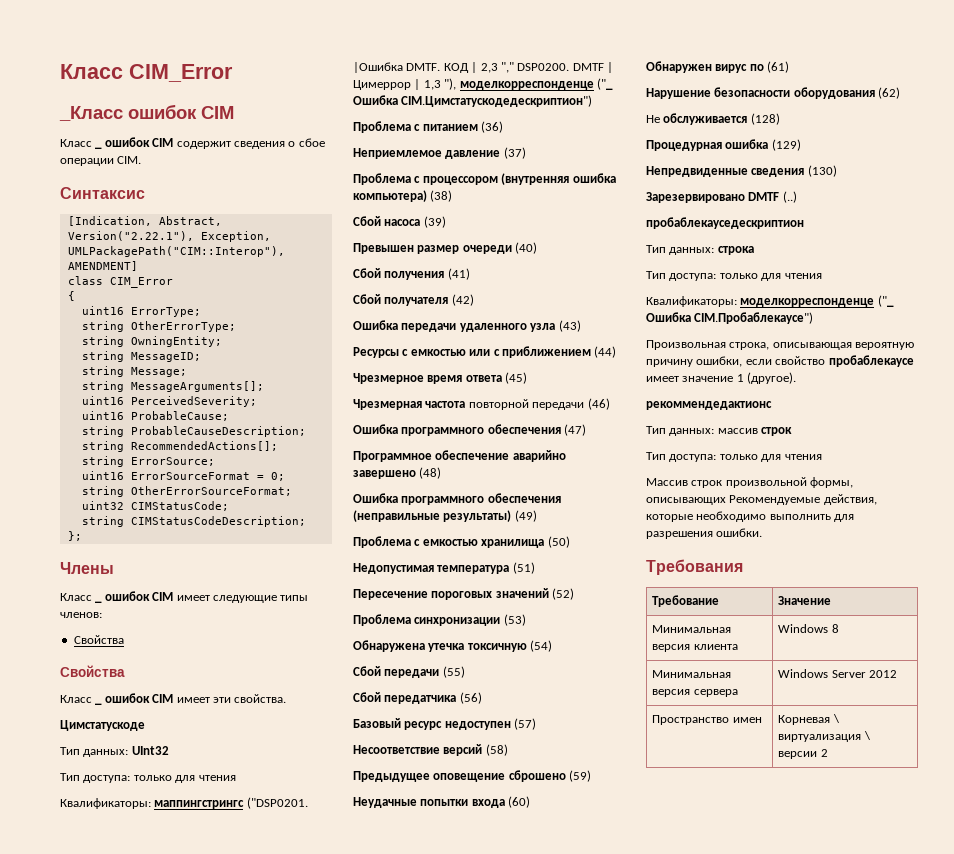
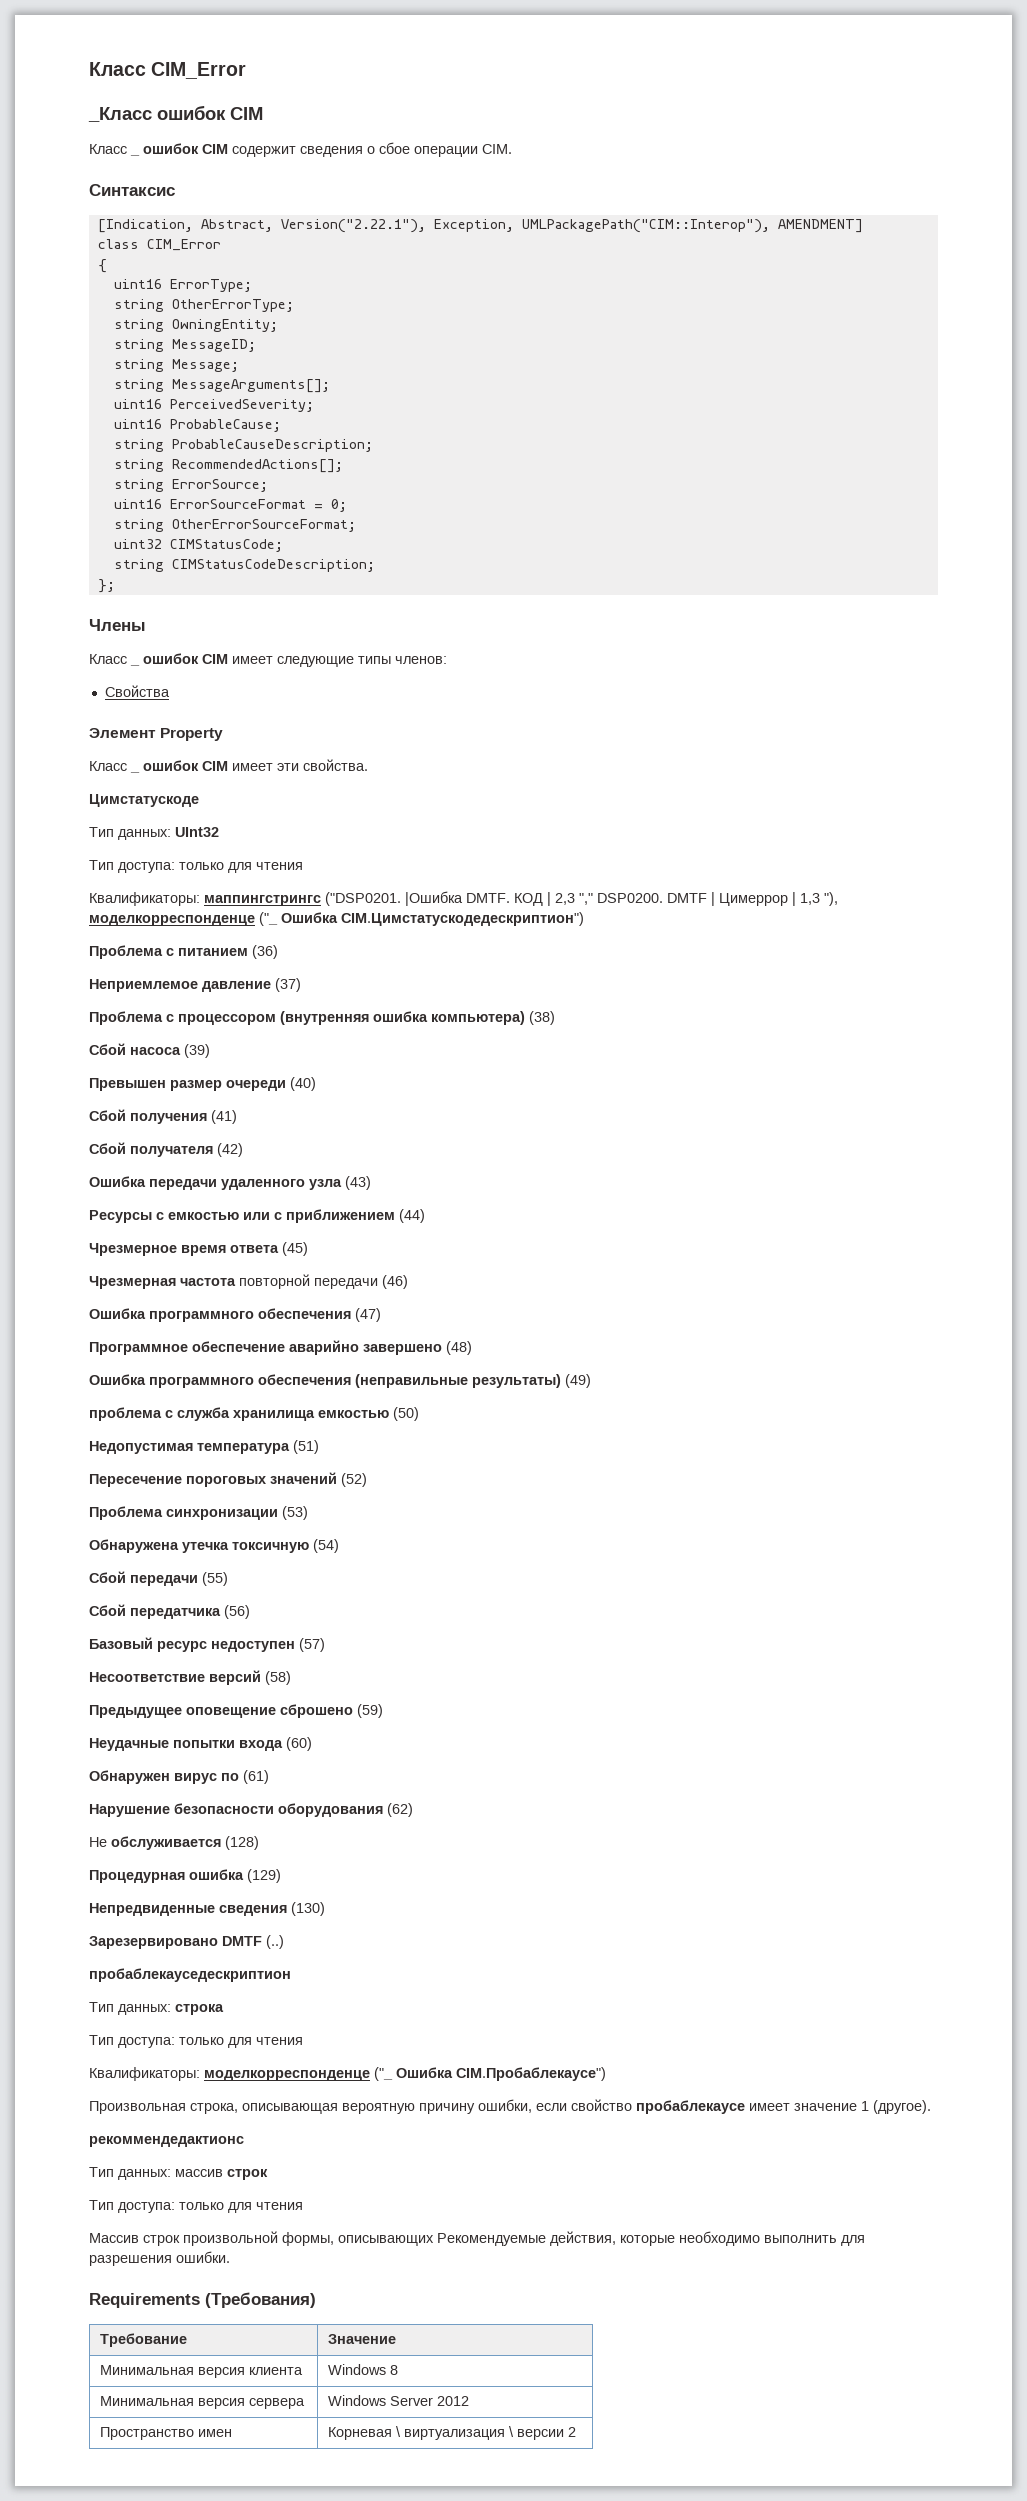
  Класс _ ошибок CIM имеет следующие типы членов:
  Свойства
- Свойства
+ Элемент Property
- Проблема с емкостью хранилища (50)
+ проблема с служба хранилища емкостью (50)
- Требования
+ Requirements (Требования)

